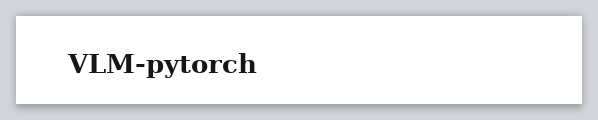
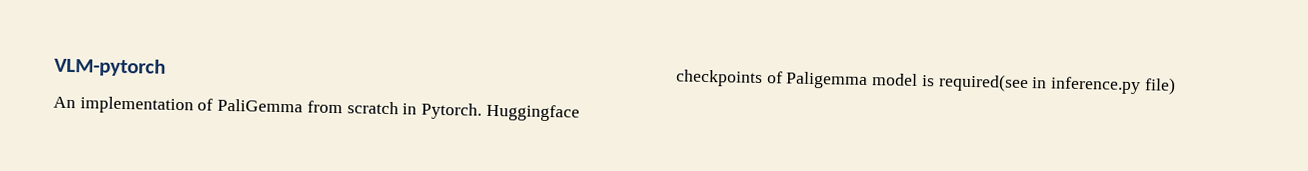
+ An implementation of PaliGemma from scratch in Pytorch. Huggingface checkpoints of Paligemma model is required(see in inference.py file)

